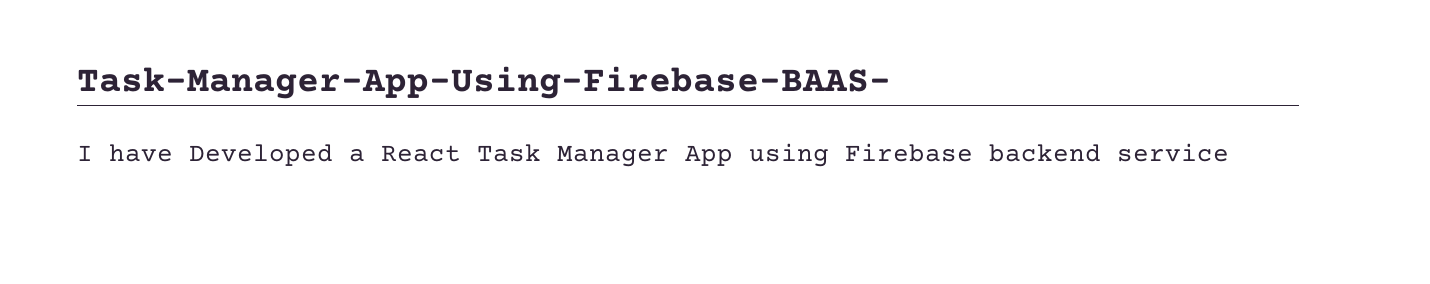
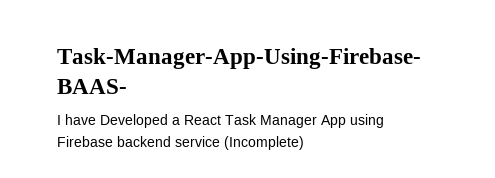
- I have Developed a React Task Manager App using Firebase backend service
+ I have Developed a React Task Manager App using Firebase backend service (Incomplete)

